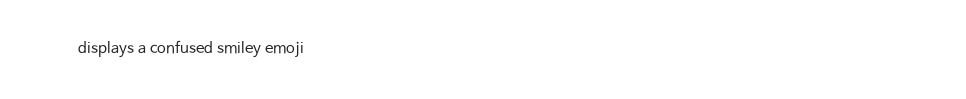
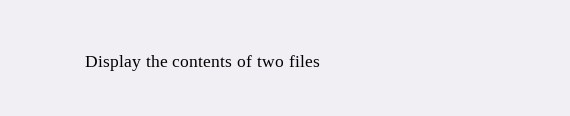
- displays a confused smiley emoji
+ Display the contents of two files

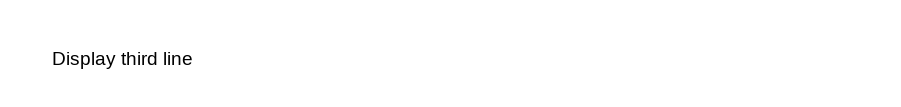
- Display the contents of two files
+ Display third line

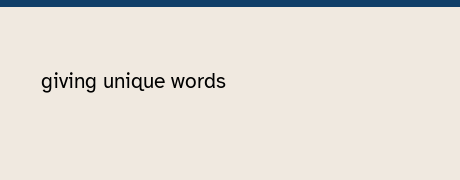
- Display third line
+ giving unique words

